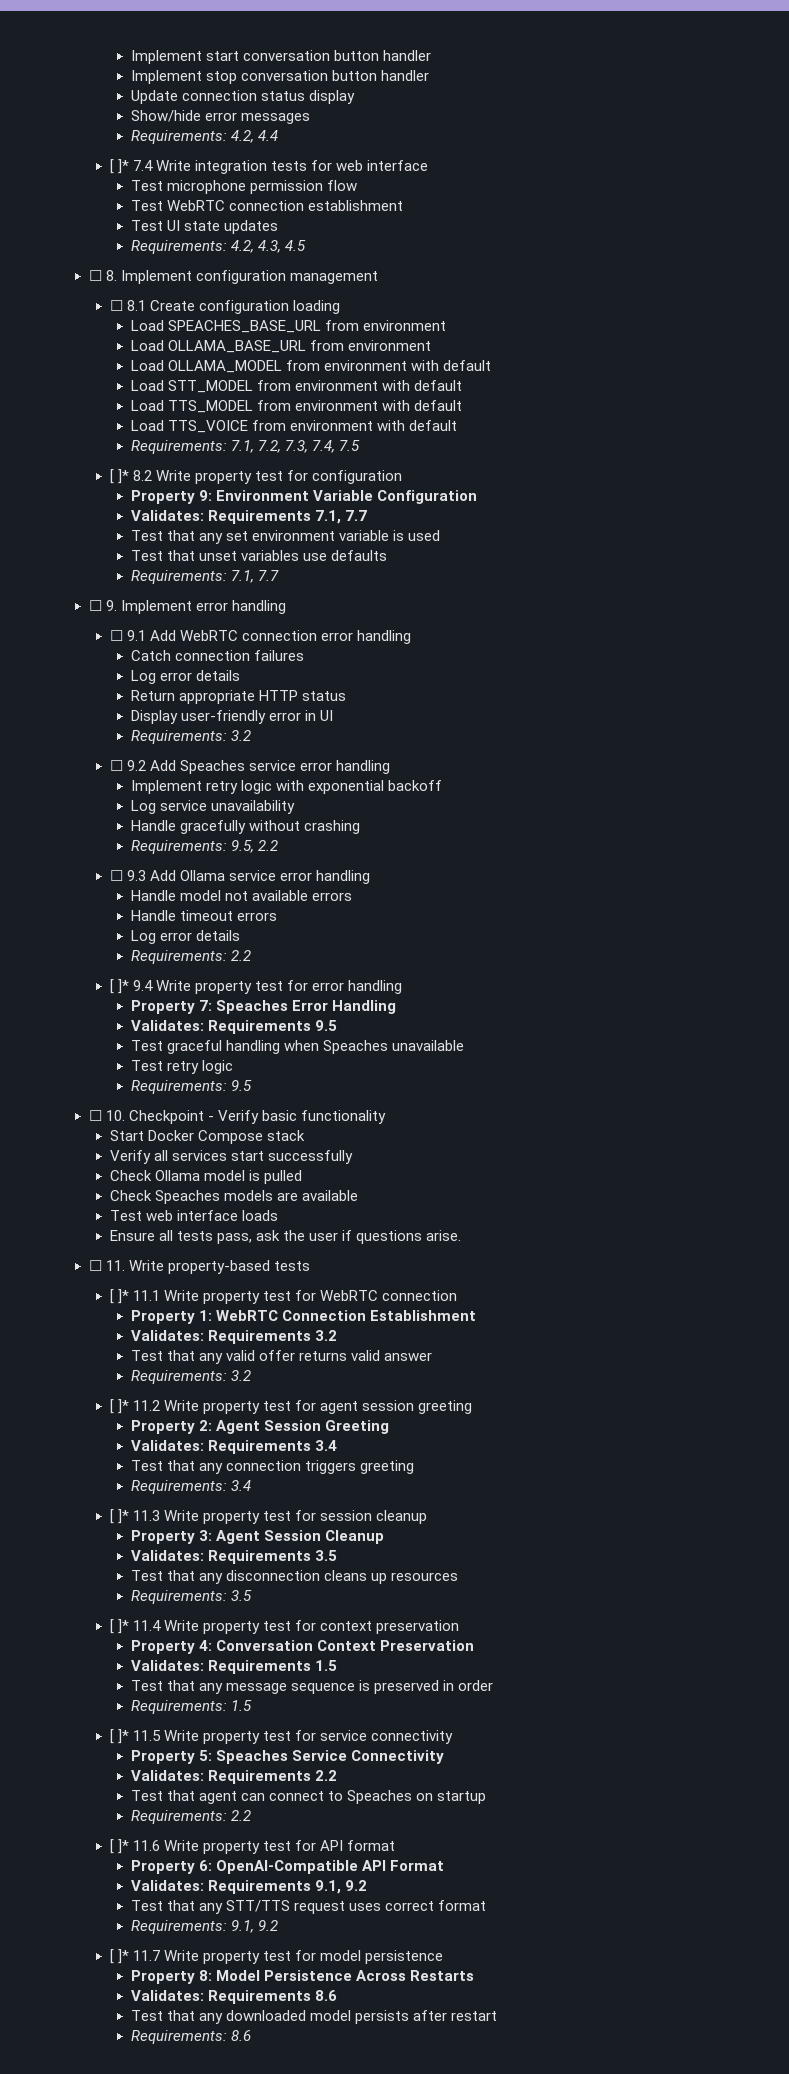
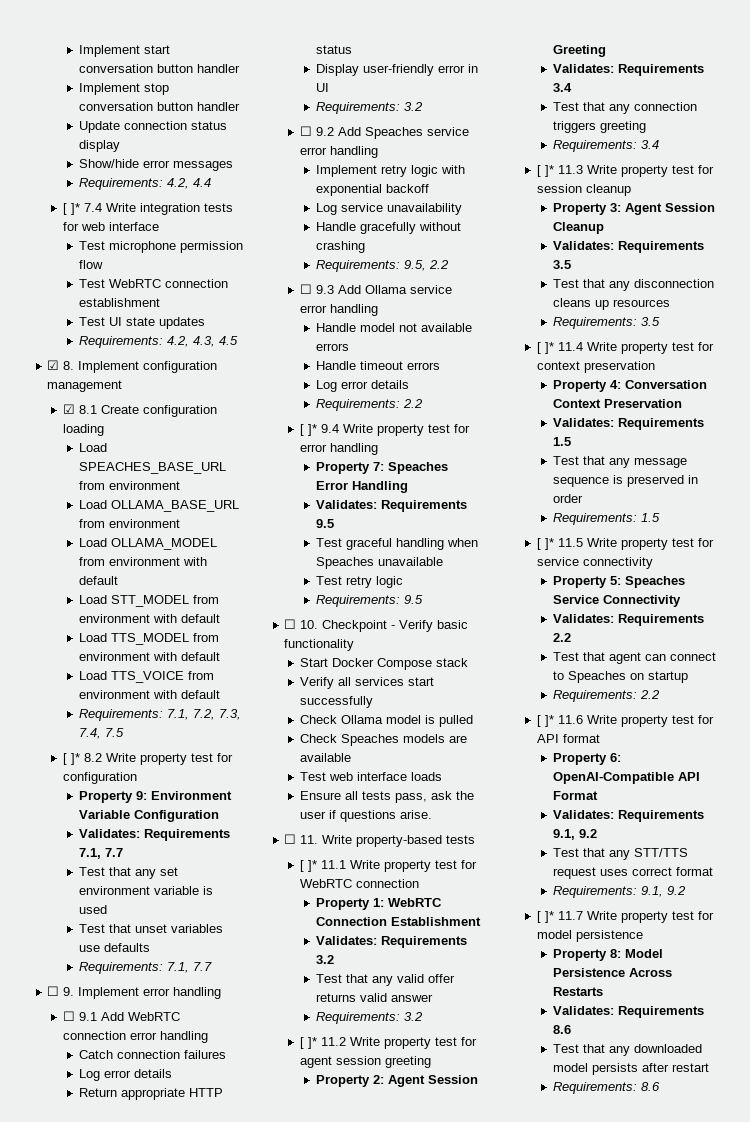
- ☐ 8. Implement configuration management
+ ☑ 8. Implement configuration management
- ☐ 8.1 Create configuration loading
+ ☑ 8.1 Create configuration loading

